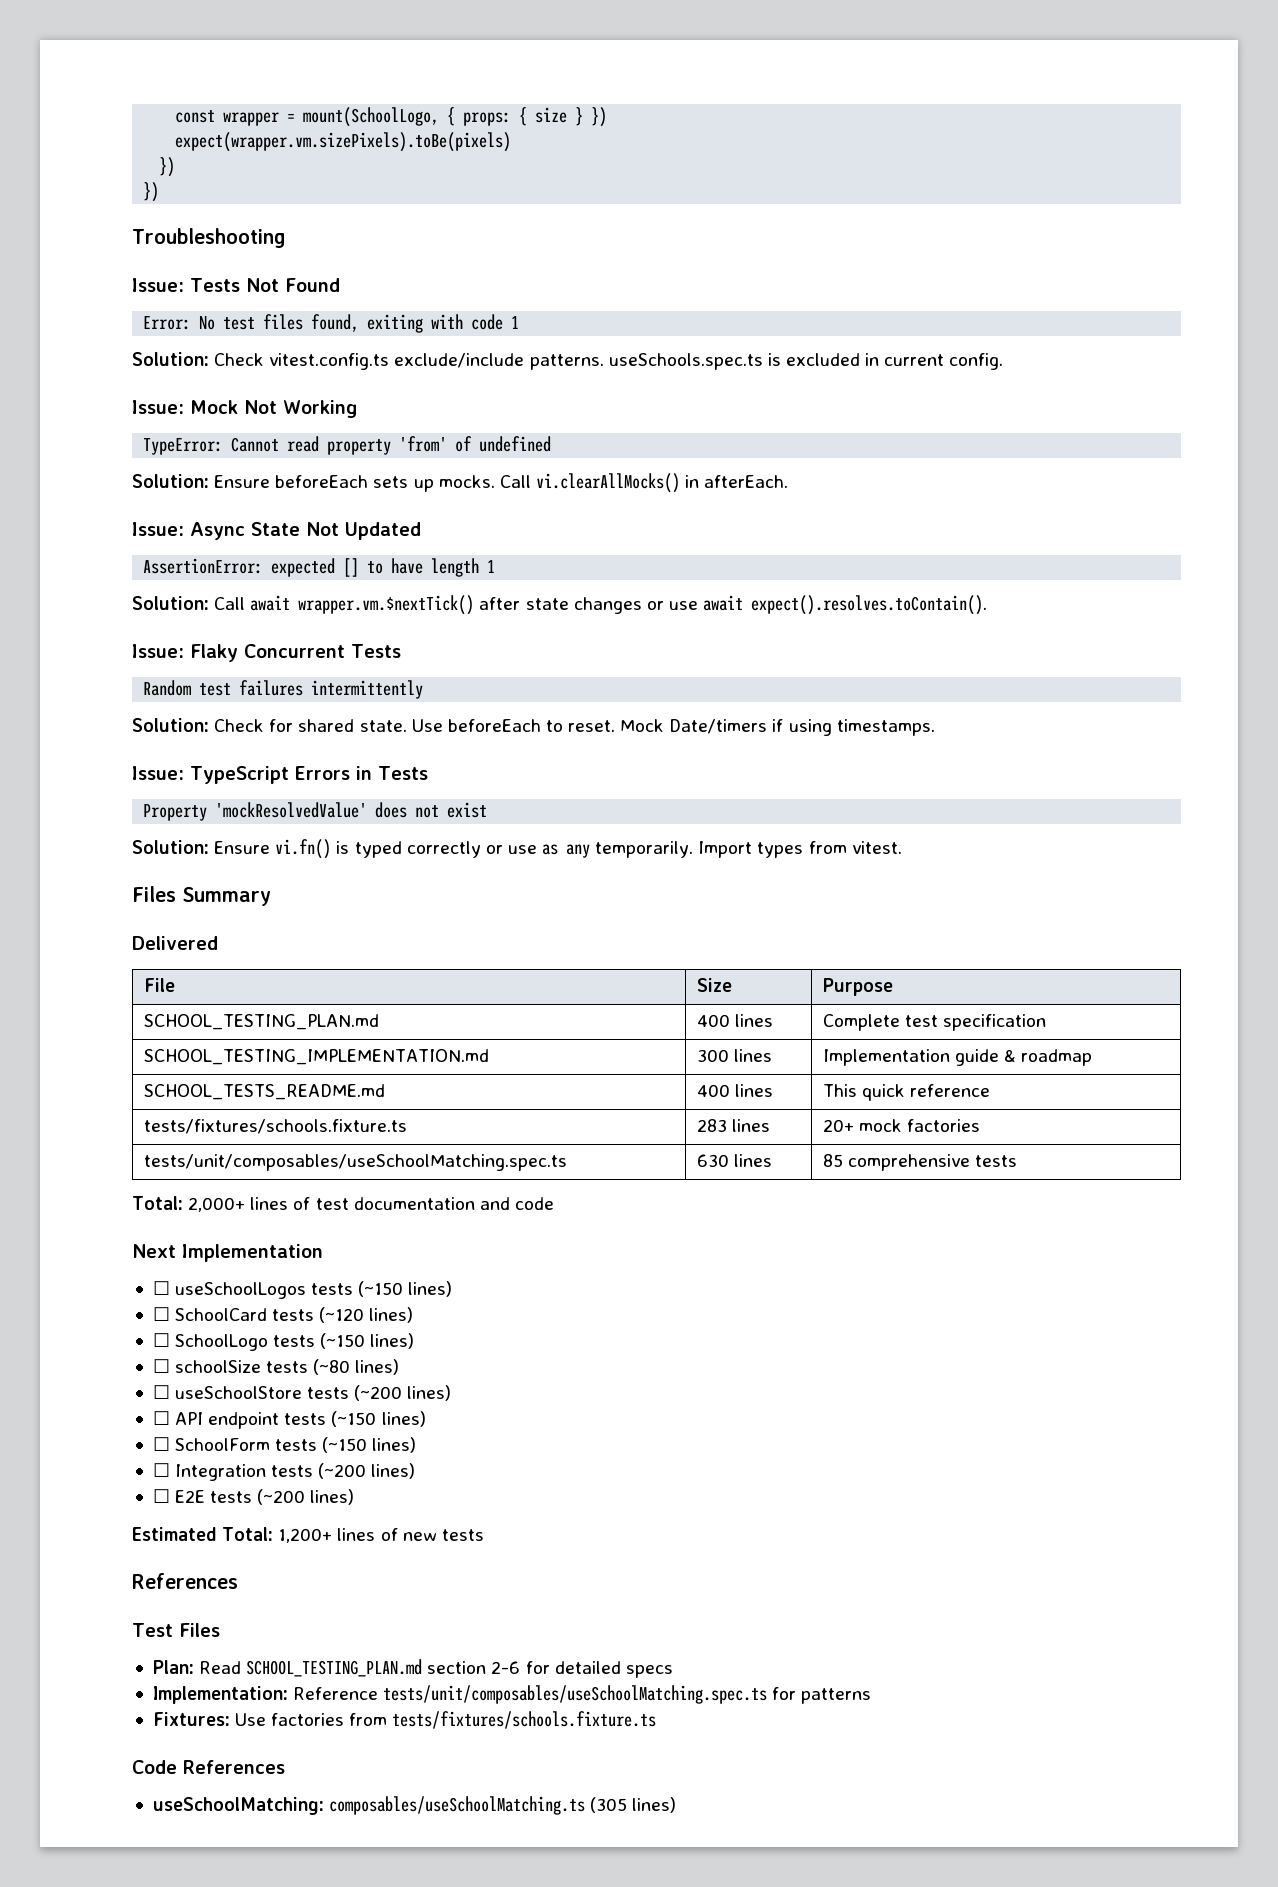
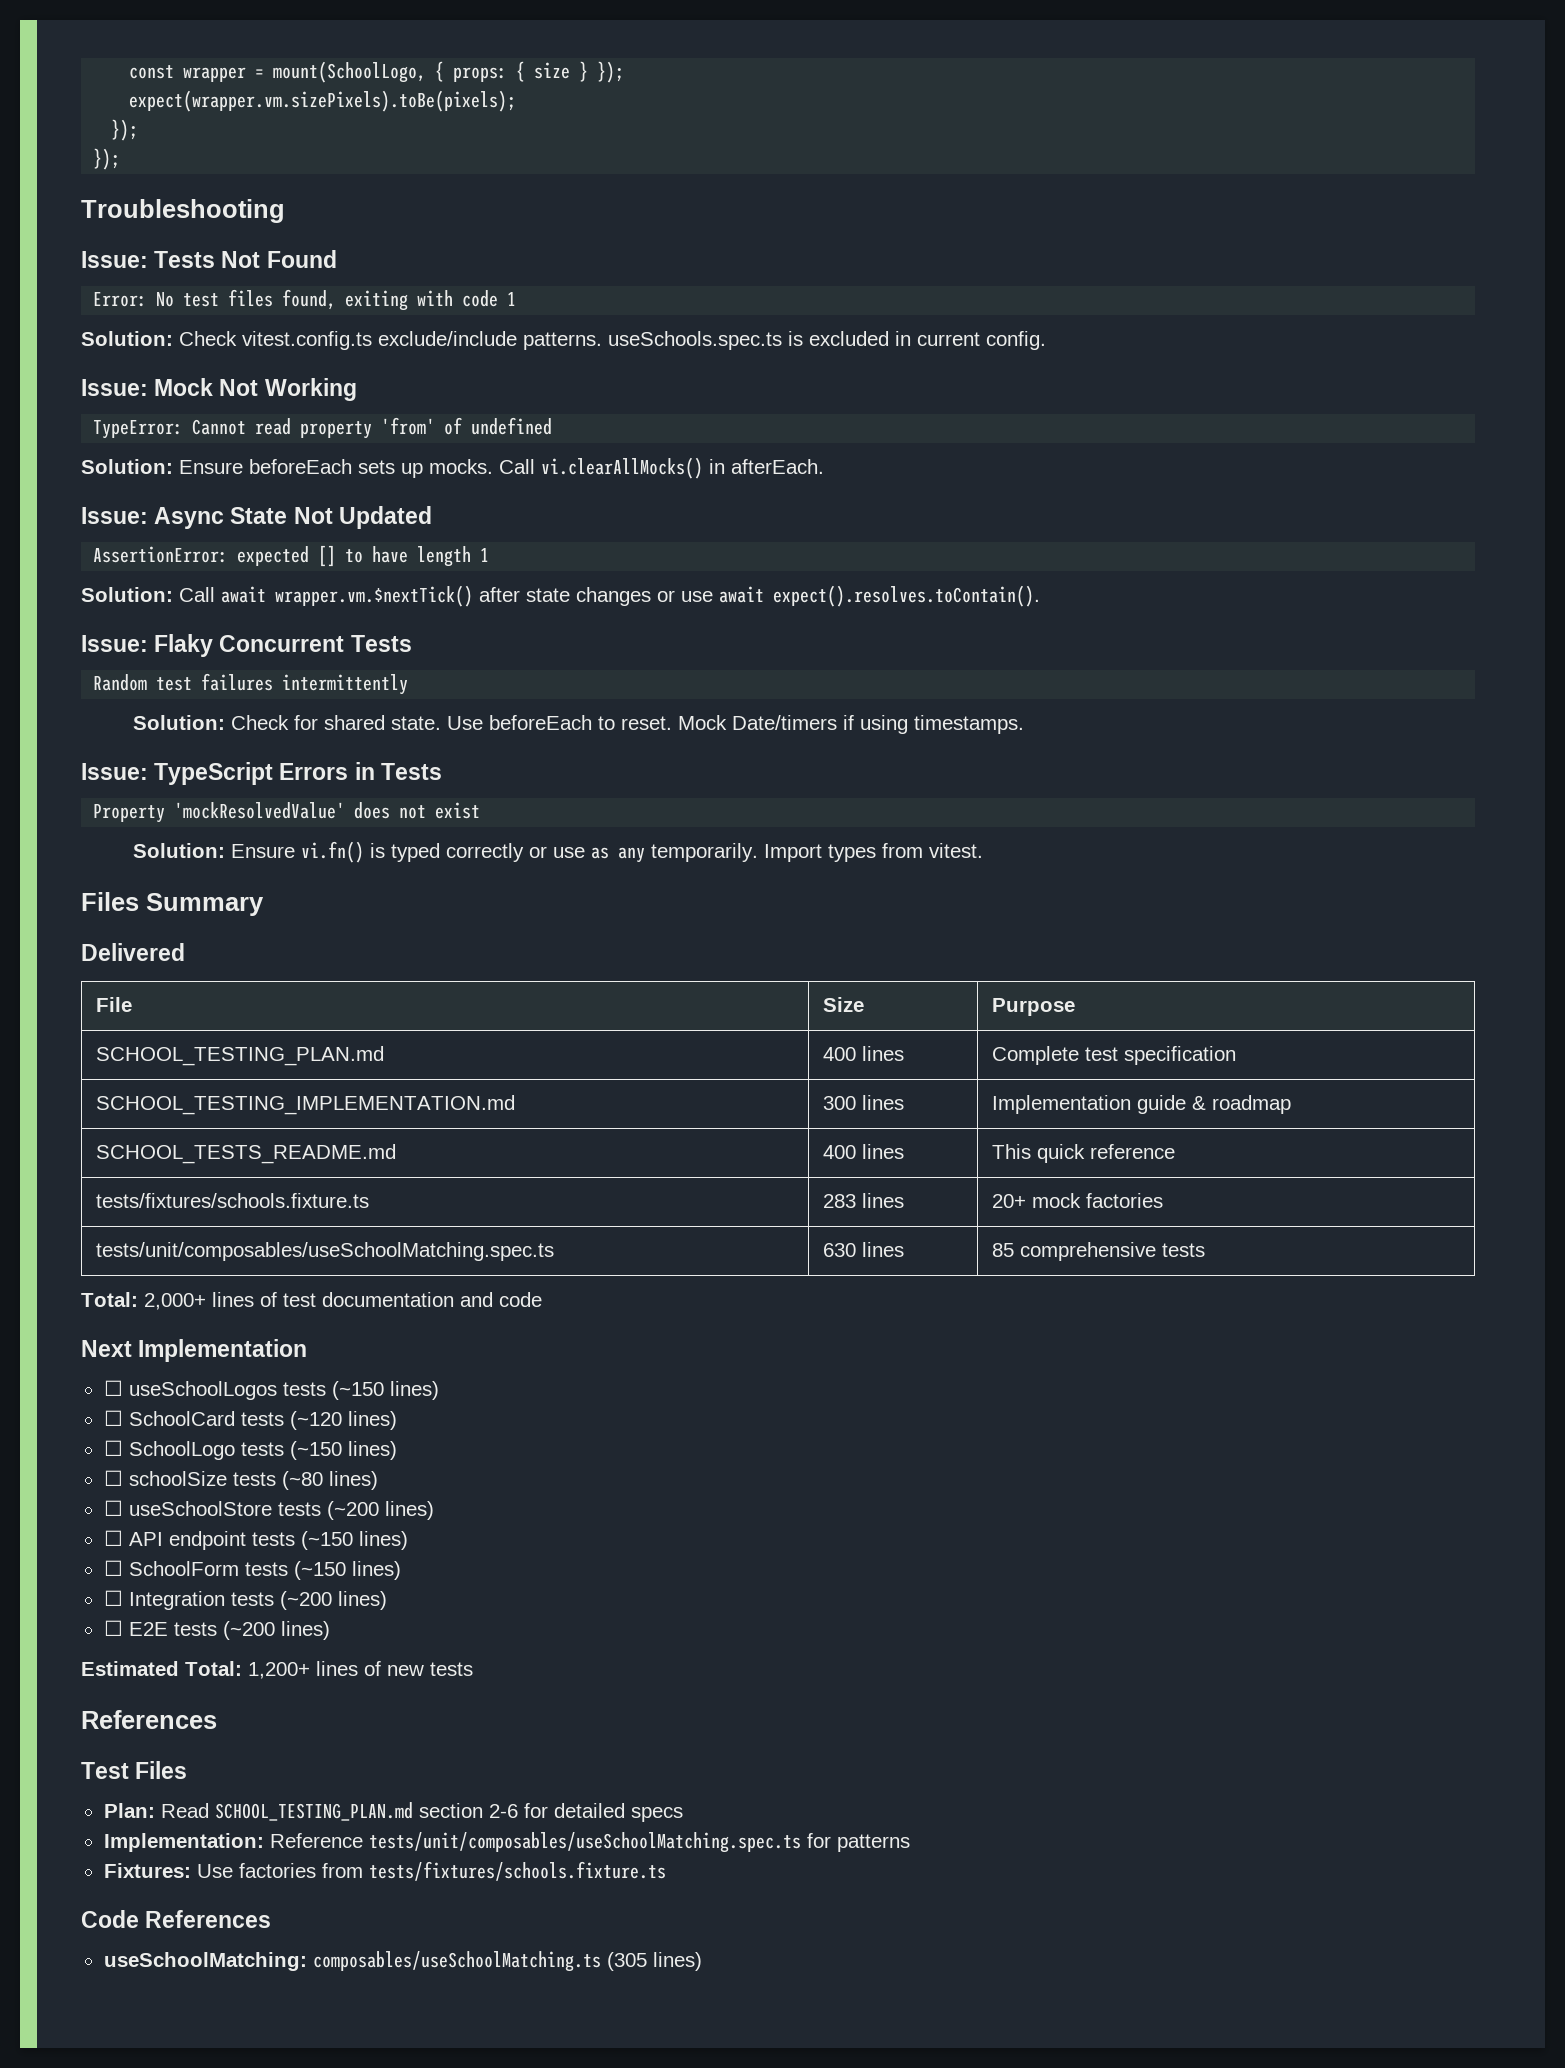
- const wrapper = mount(SchoolLogo, { props: { size } })
- expect(wrapper.vm.sizePixels).toBe(pixels)
- })
- })
+ const wrapper = mount(SchoolLogo, { props: { size } });
+ expect(wrapper.vm.sizePixels).toBe(pixels);
+ });
+ });

